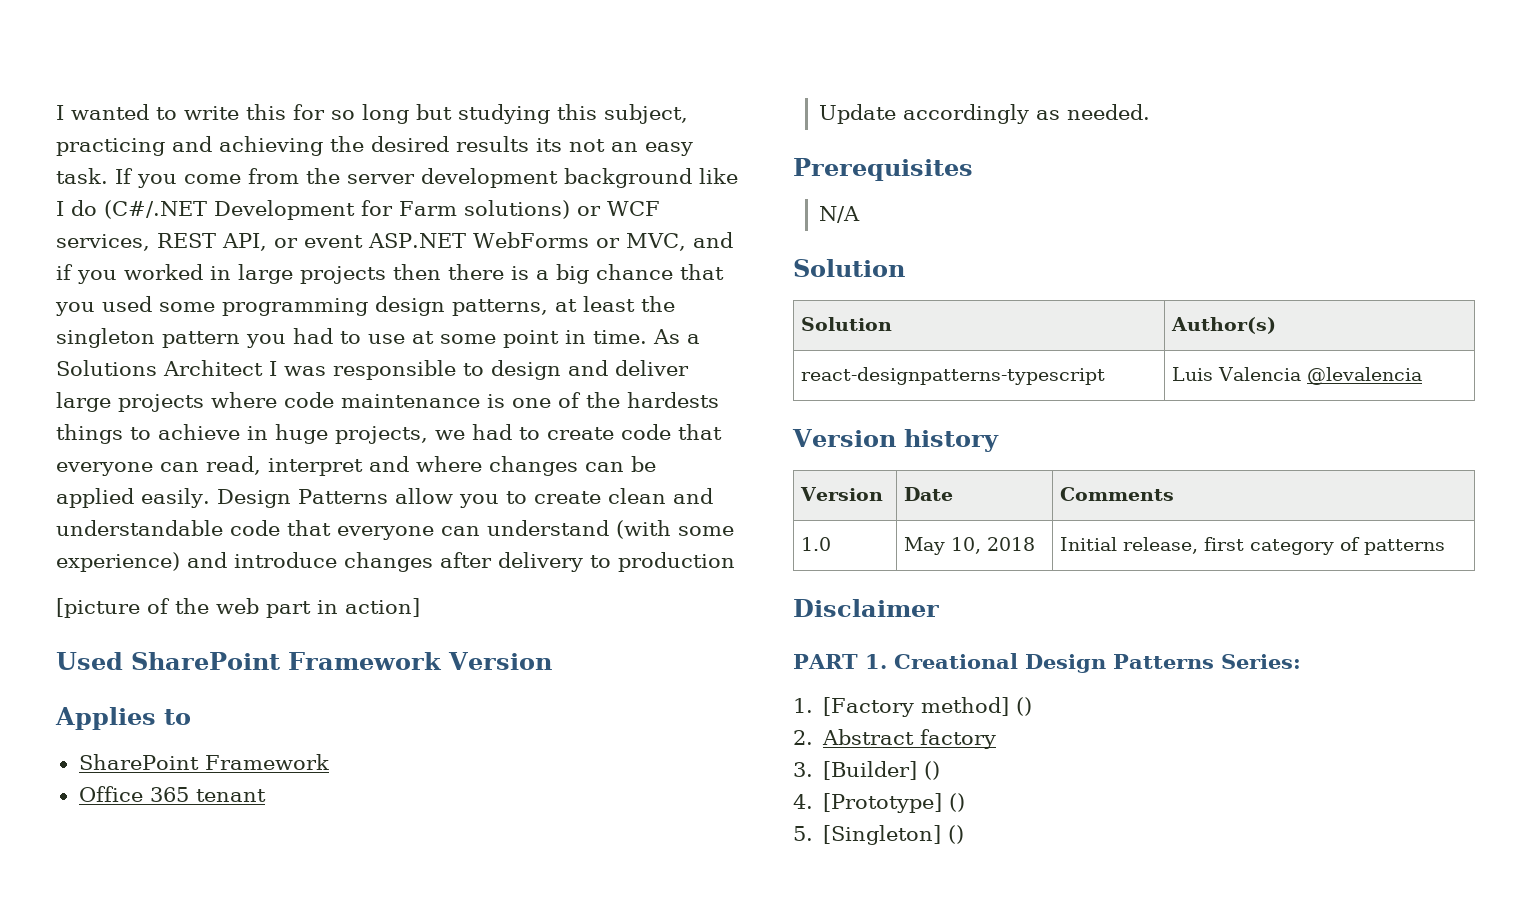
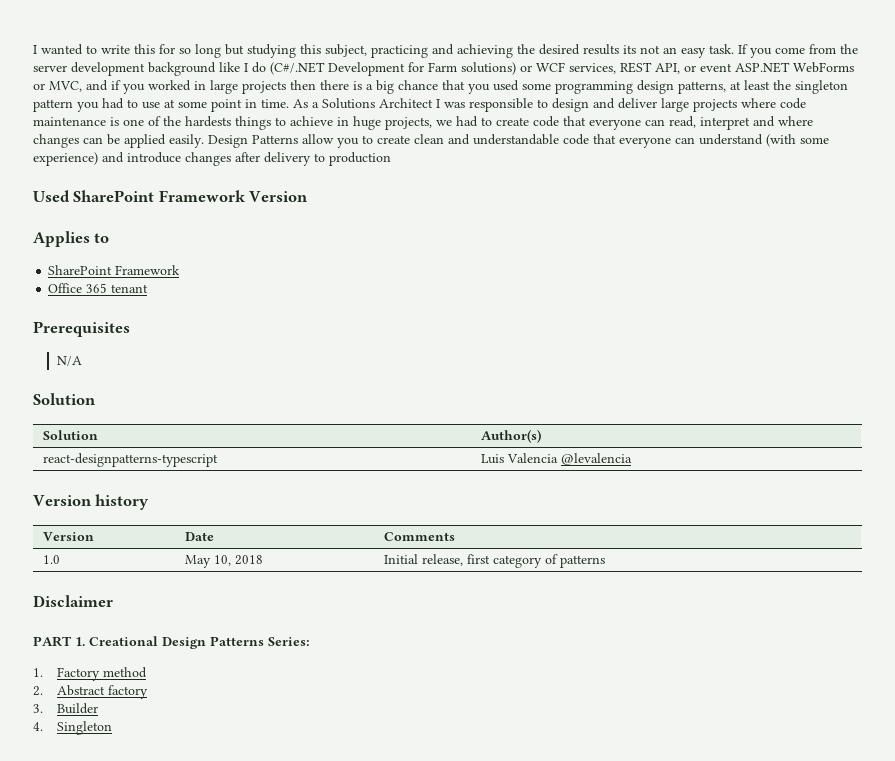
- [picture of the web part in action]
- Update accordingly as needed.
- 1. [Factory method] ()
+ 1. Factory method
- 3. [Builder] ()
+ 3. Builder
- 4. [Prototype] ()
- 5. [Singleton] ()
+ 4. Singleton

